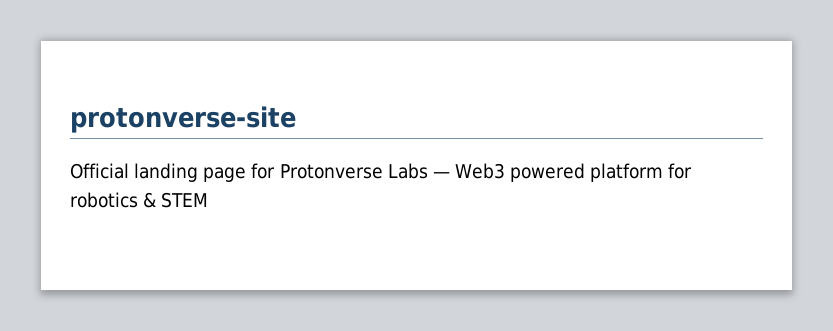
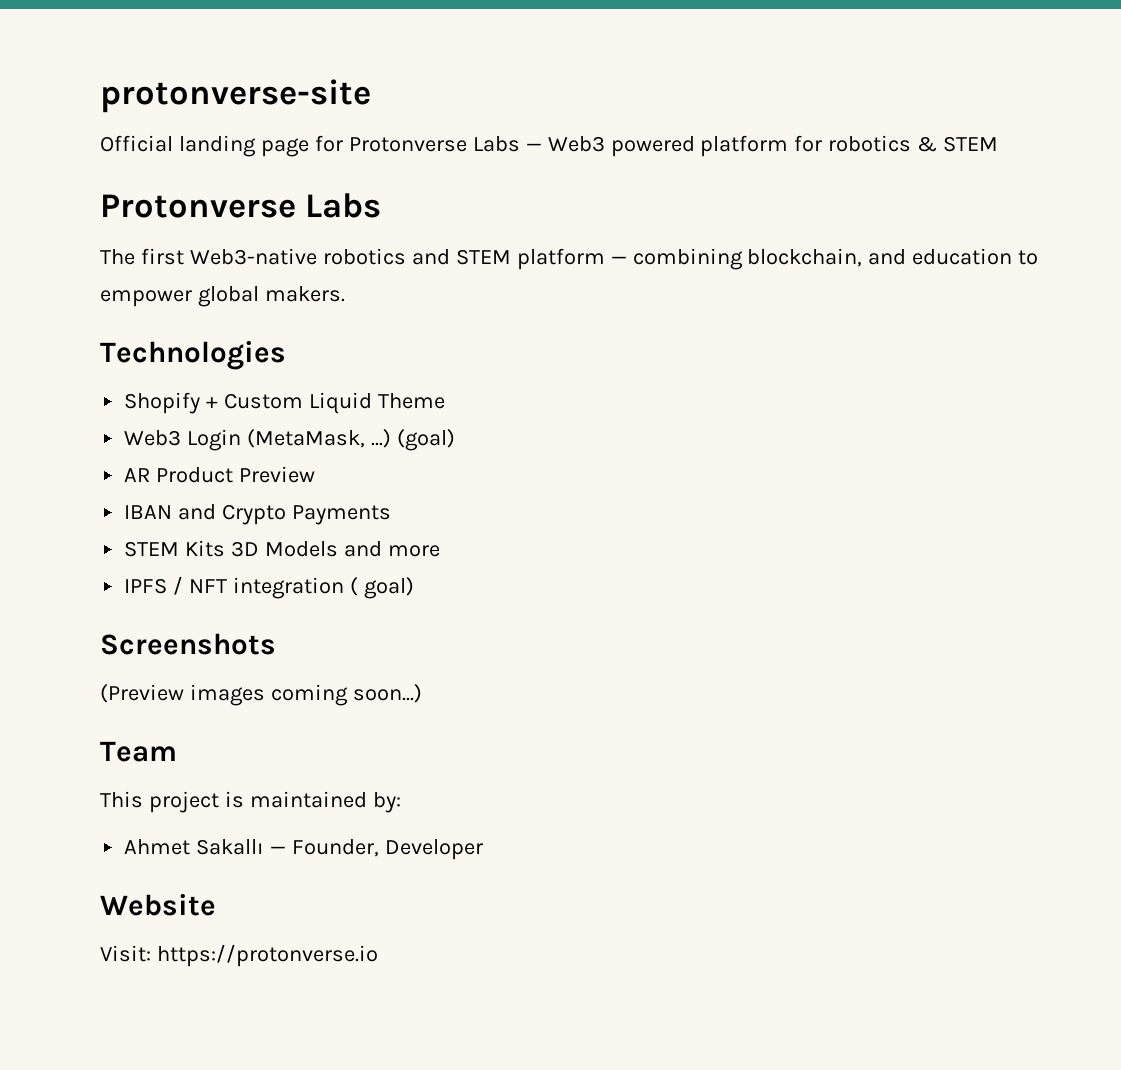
  Official landing page for Protonverse Labs — Web3 powered platform for robotics & STEM
+ Protonverse Labs
+ The first Web3-native robotics and STEM platform — combining blockchain, and education to empower global makers.
+ Technologies
+ Shopify + Custom Liquid Theme
+ Web3 Login (MetaMask, ...) (goal)
+ AR Product Preview
+ IBAN and Crypto Payments
+ STEM Kits 3D Models and more
+ IPFS / NFT integration ( goal)
+ Screenshots
+ (Preview images coming soon...)
+ Team
+ This project is maintained by:
+ Ahmet Sakallı — Founder, Developer
+ Website
+ Visit: https://protonverse.io

